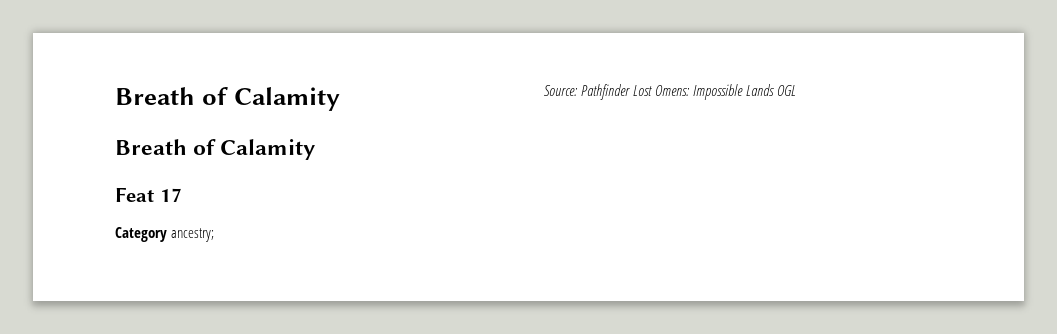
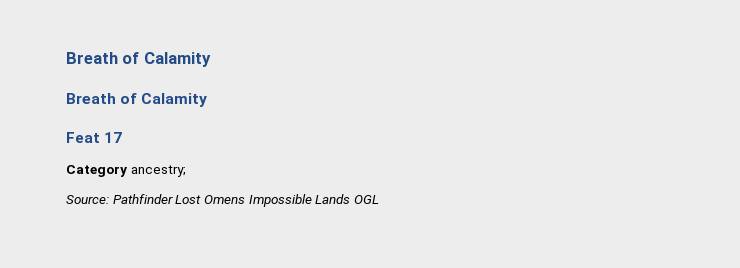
- Source: Pathfinder Lost Omens: Impossible Lands OGL
+ Source: Pathfinder Lost Omens Impossible Lands OGL

